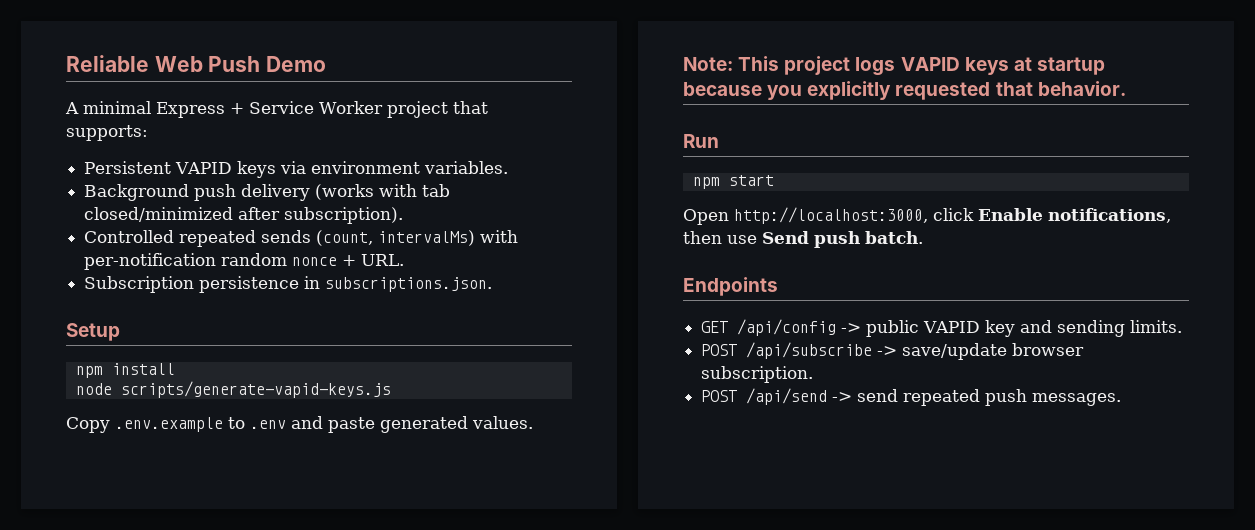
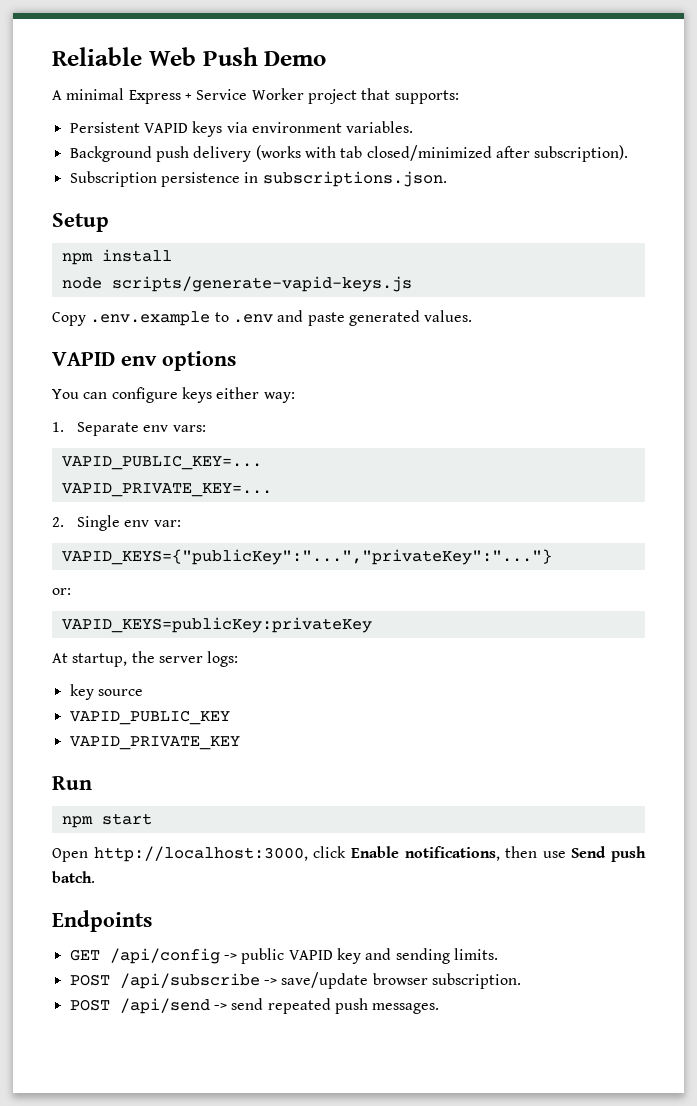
- Controlled repeated sends (count, intervalMs) with per-notification random nonce + URL.
- Note: This project logs VAPID keys at startup because you explicitly requested that behavior.
+ VAPID env options
+ You can configure keys either way:
+ 1. Separate env vars:
+ VAPID_PUBLIC_KEY=...
+ VAPID_PRIVATE_KEY=...
+ 2. Single env var:
+ VAPID_KEYS={"publicKey":"...","privateKey":"..."}
+ or:
+ VAPID_KEYS=publicKey:privateKey
+ At startup, the server logs:
+ key source
+ VAPID_PUBLIC_KEY
+ VAPID_PRIVATE_KEY

